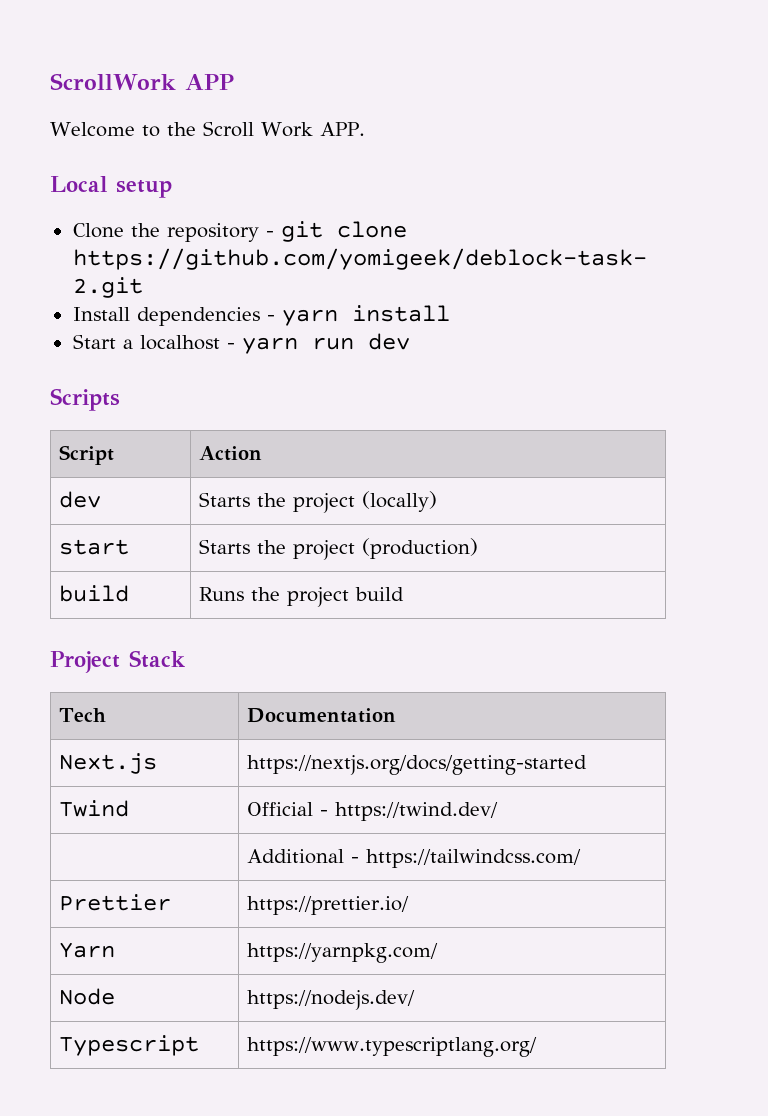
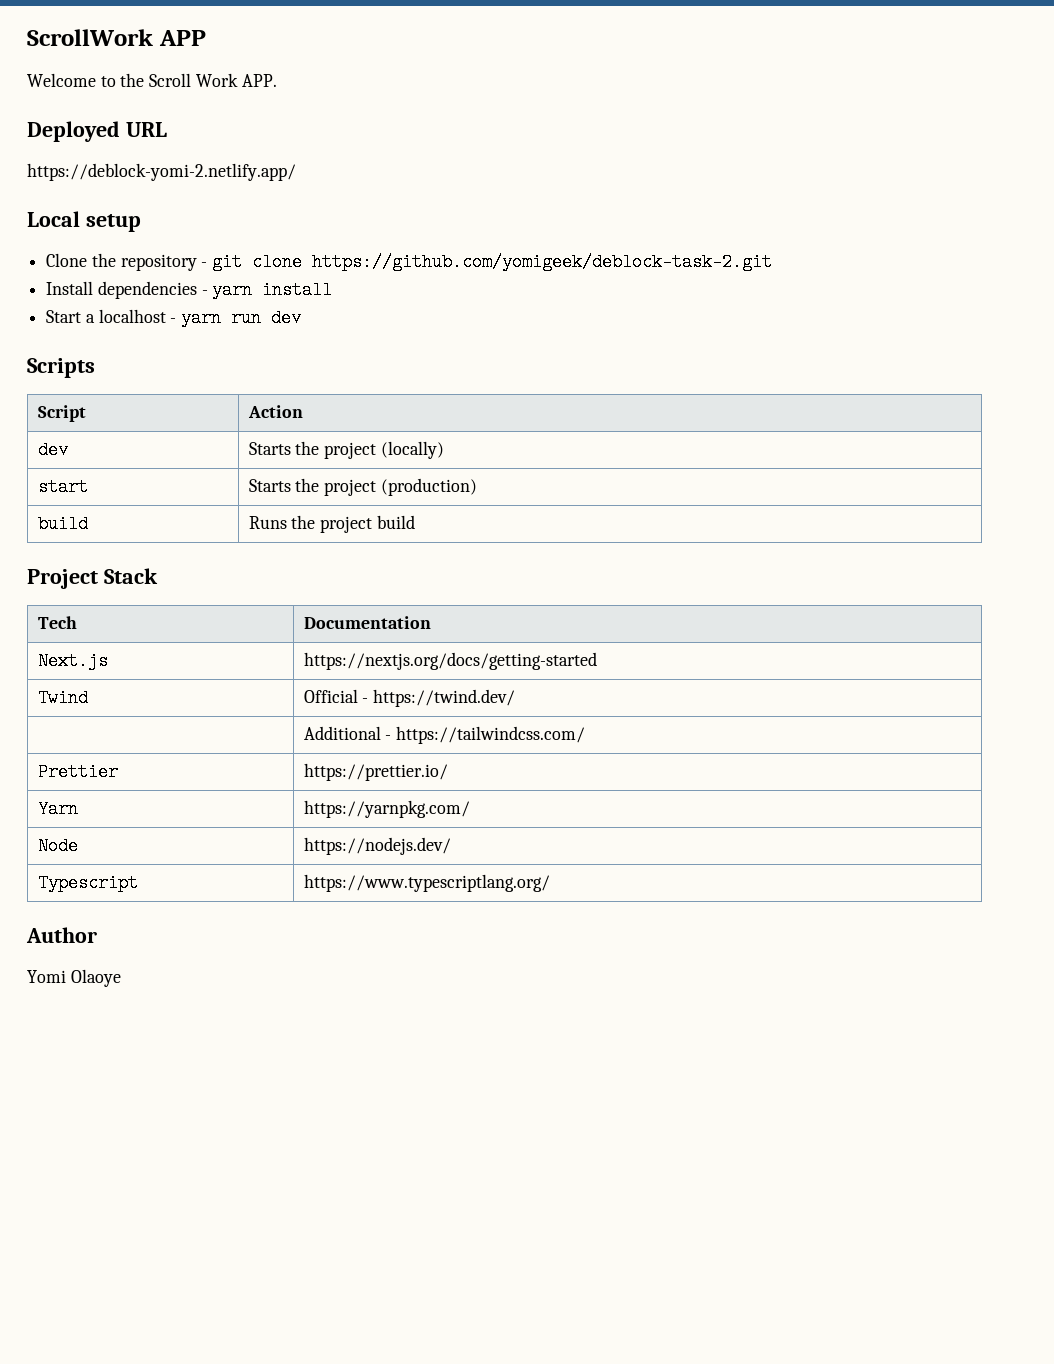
+ Deployed URL
+ https://deblock-yomi-2.netlify.app/
+ Author
+ Yomi Olaoye

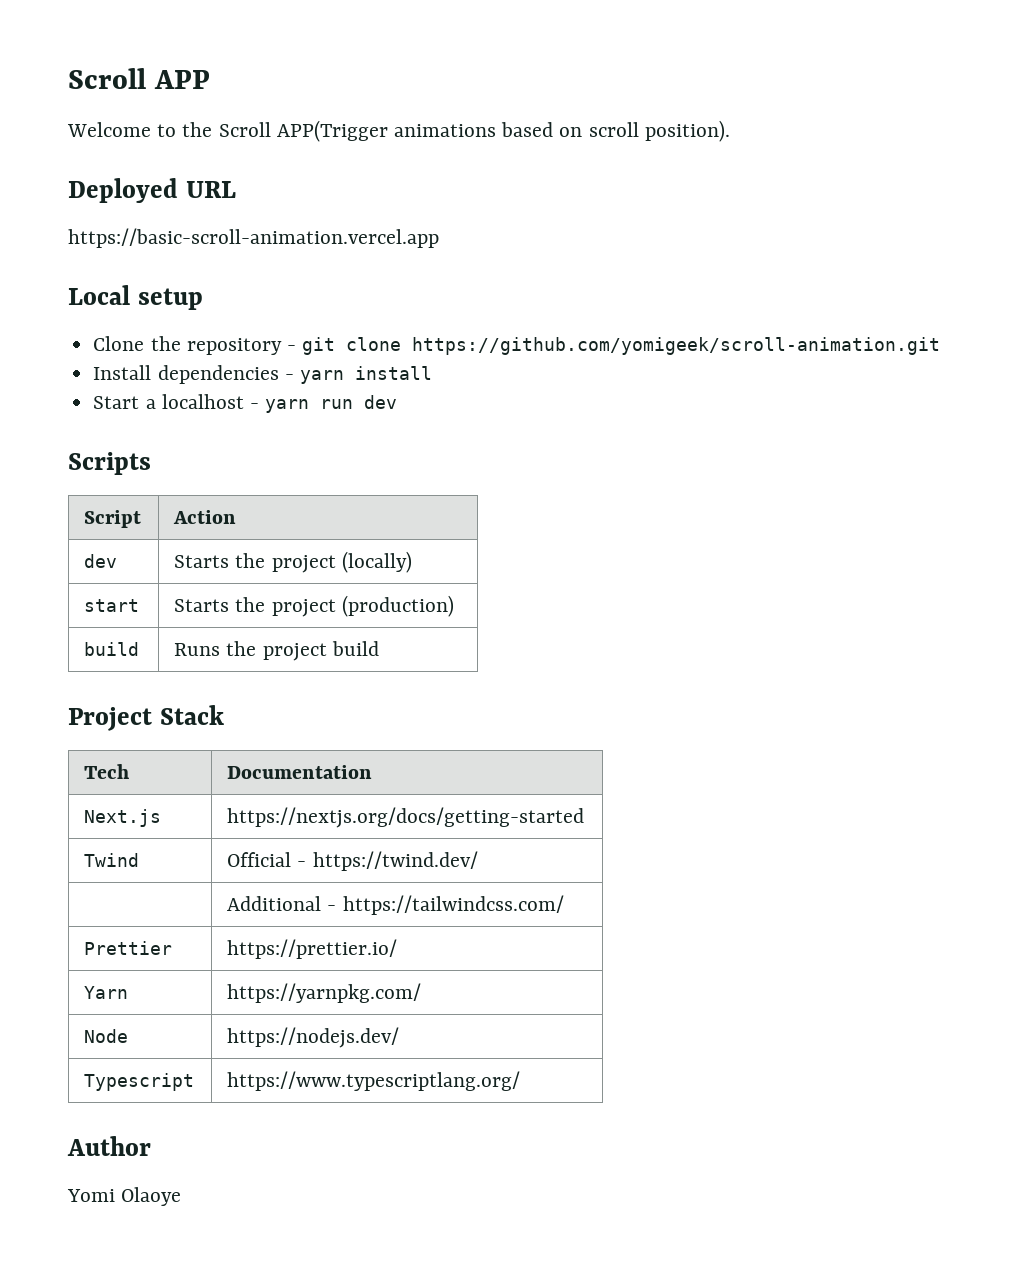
- ScrollWork APP
+ Scroll APP
- Welcome to the Scroll Work APP.
+ Welcome to the Scroll APP(Trigger animations based on scroll position).
- https://deblock-yomi-2.netlify.app/
+ https://basic-scroll-animation.vercel.app
- Clone the repository - git clone https://github.com/yomigeek/deblock-task-2.git
+ Clone the repository - git clone https://github.com/yomigeek/scroll-animation.git

